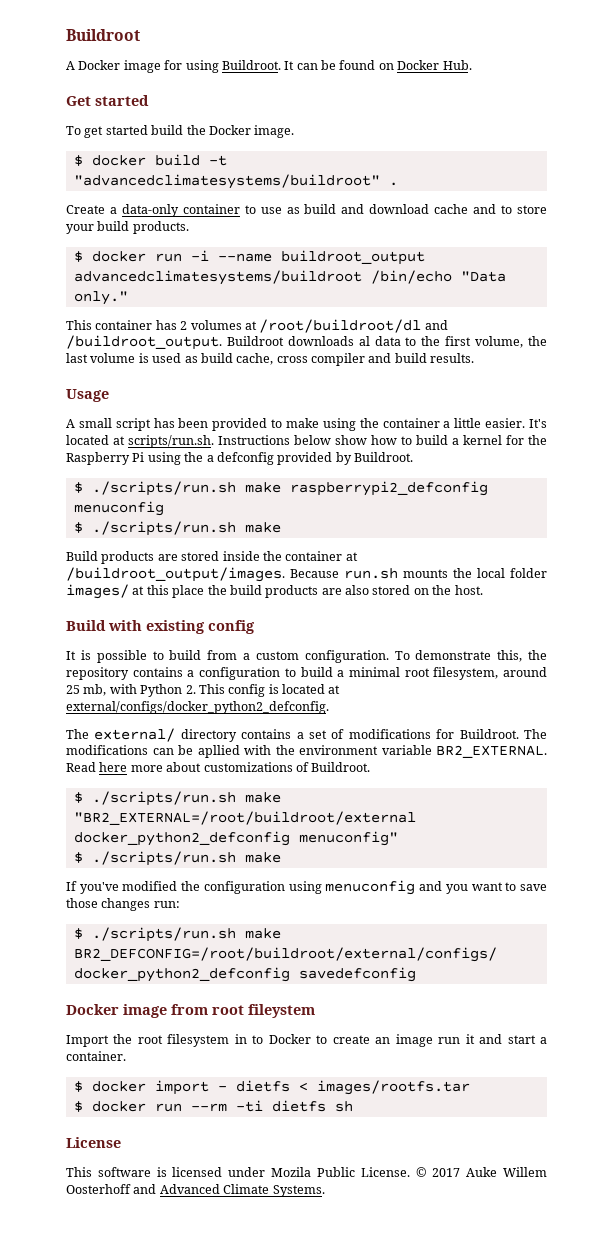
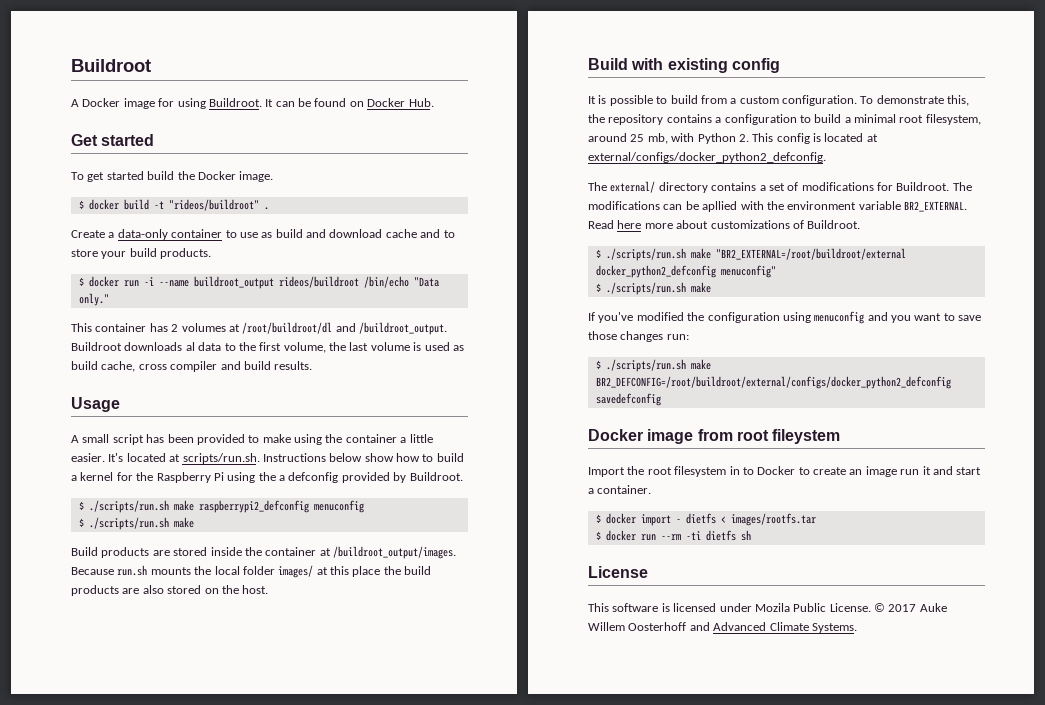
- $ docker build -t "advancedclimatesystems/buildroot" .
+ $ docker build -t "rideos/buildroot" .
- $ docker run -i --name buildroot_output advancedclimatesystems/buildroot /bin/echo "Data only."
+ $ docker run -i --name buildroot_output rideos/buildroot /bin/echo "Data only."

